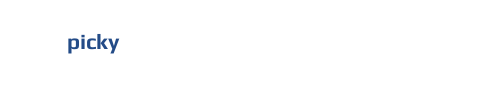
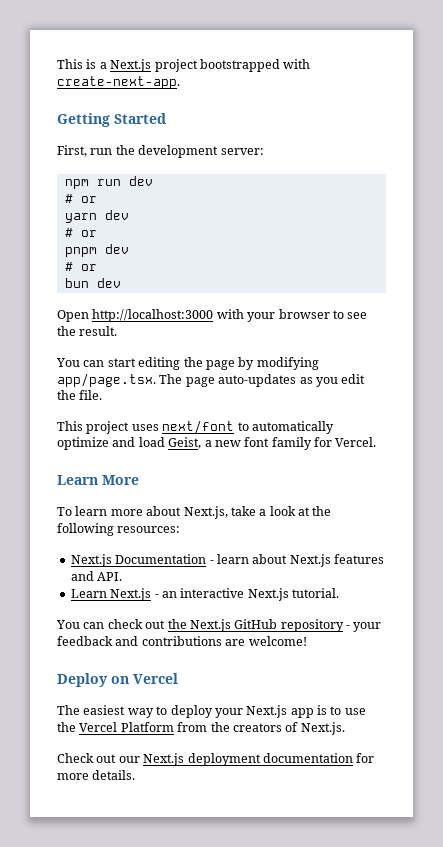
- picky
+ This is a Next.js project bootstrapped with create-next-app.
+ Getting Started
+ First, run the development server:
+ npm run dev
+ # or
+ yarn dev
+ # or
+ pnpm dev
+ # or
+ bun dev
+ Open http://localhost:3000 with your browser to see the result.
+ You can start editing the page by modifying app/page.tsx. The page auto-updates as you edit the file.
+ This project uses next/font to automatically optimize and load Geist, a new font family for Vercel.
+ Learn More
+ To learn more about Next.js, take a look at the following resources:
+ Next.js Documentation - learn about Next.js features and API.
+ Learn Next.js - an interactive Next.js tutorial.
+ You can check out the Next.js GitHub repository - your feedback and contributions are welcome!
+ Deploy on Vercel
+ The easiest way to deploy your Next.js app is to use the Vercel Platform from the creators of Next.js.
+ Check out our Next.js deployment documentation for more details.

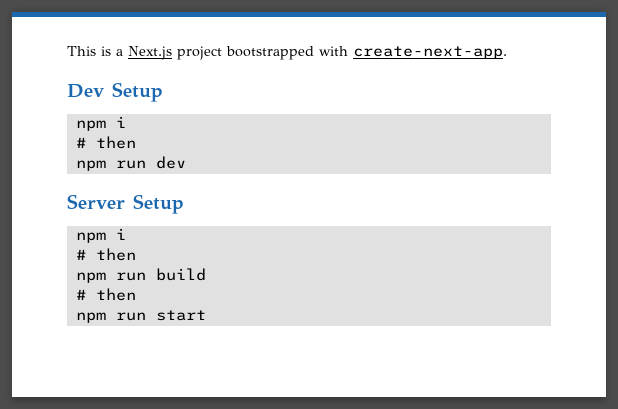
- Getting Started
- First, run the development server:
+ Dev Setup
+ npm i
+ # then
  npm run dev
- # or
- yarn dev
- # or
- pnpm dev
- # or
- bun dev
- Open http://localhost:3000 with your browser to see the result.
- You can start editing the page by modifying app/page.tsx. The page auto-updates as you edit the file.
- This project uses next/font to automatically optimize and load Geist, a new font family for Vercel.
- Learn More
- To learn more about Next.js, take a look at the following resources:
- Next.js Documentation - learn about Next.js features and API.
- Learn Next.js - an interactive Next.js tutorial.
- You can check out the Next.js GitHub repository - your feedback and contributions are welcome!
- Deploy on Vercel
- The easiest way to deploy your Next.js app is to use the Vercel Platform from the creators of Next.js.
- Check out our Next.js deployment documentation for more details.
+ Server Setup
+ npm i
+ # then
+ npm run build
+ # then
+ npm run start

